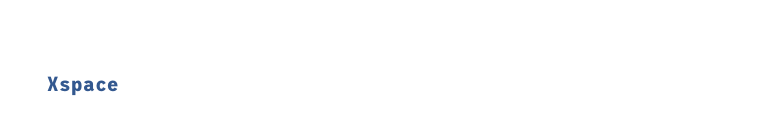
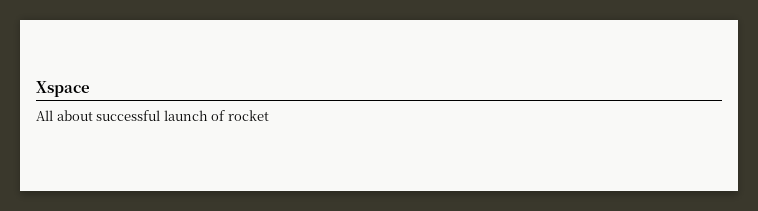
+ All about successful launch of rocket

